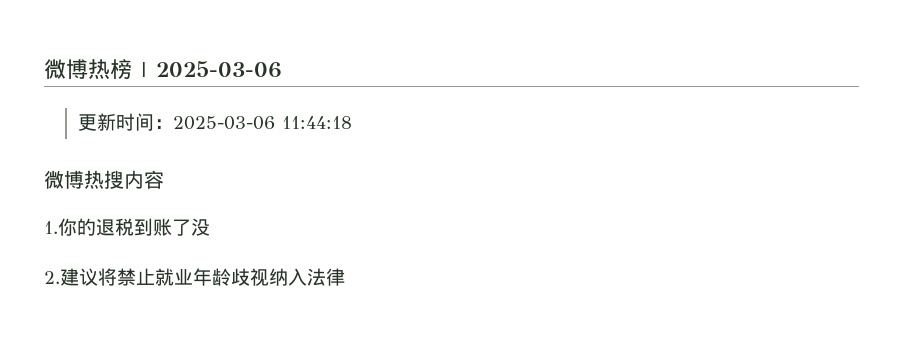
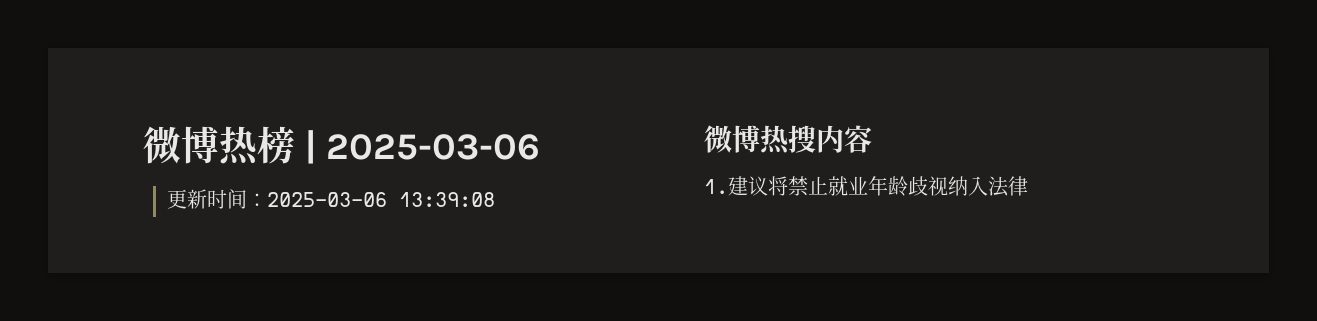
- 更新时间：2025-03-06 11:44:18
+ 更新时间：2025-03-06 13:39:08
- 1.你的退税到账了没
- 2.建议将禁止就业年龄歧视纳入法律
+ 1.建议将禁止就业年龄歧视纳入法律

